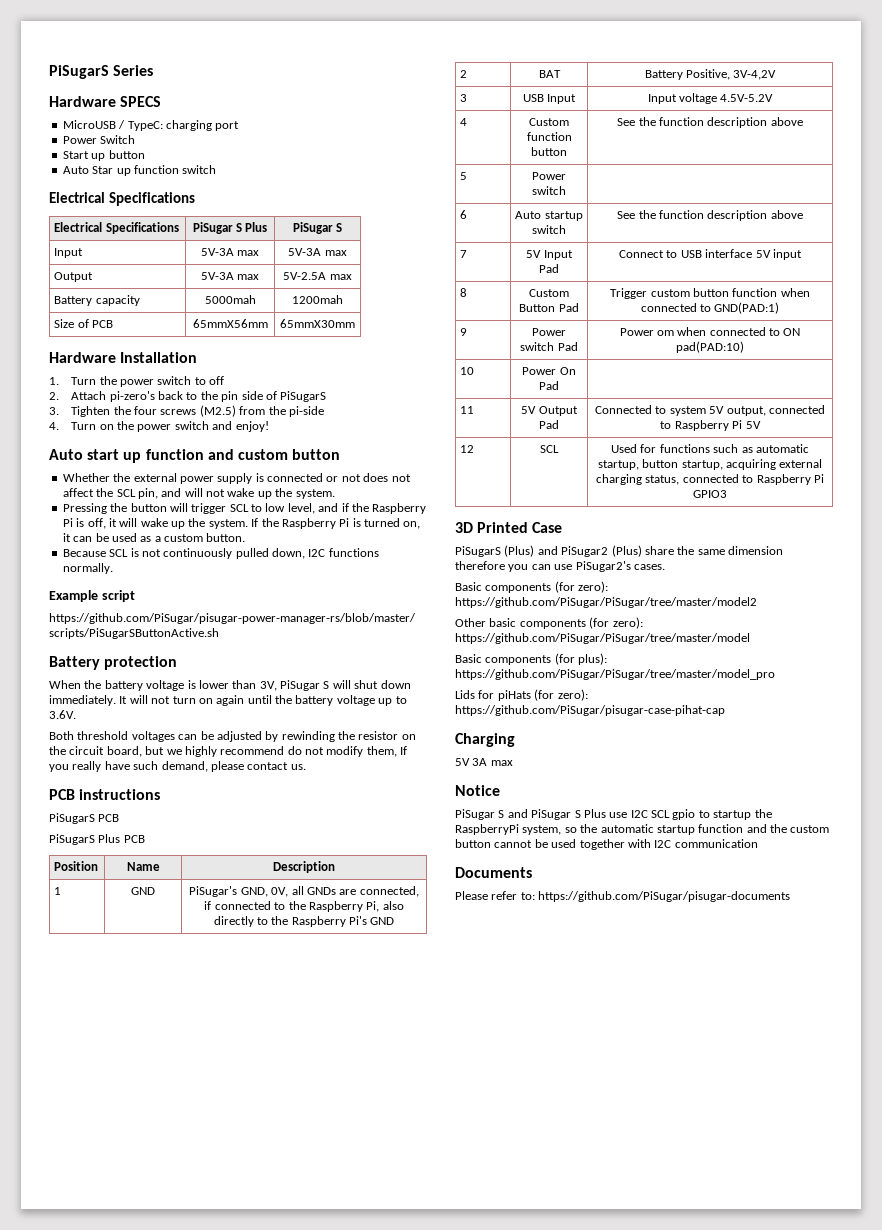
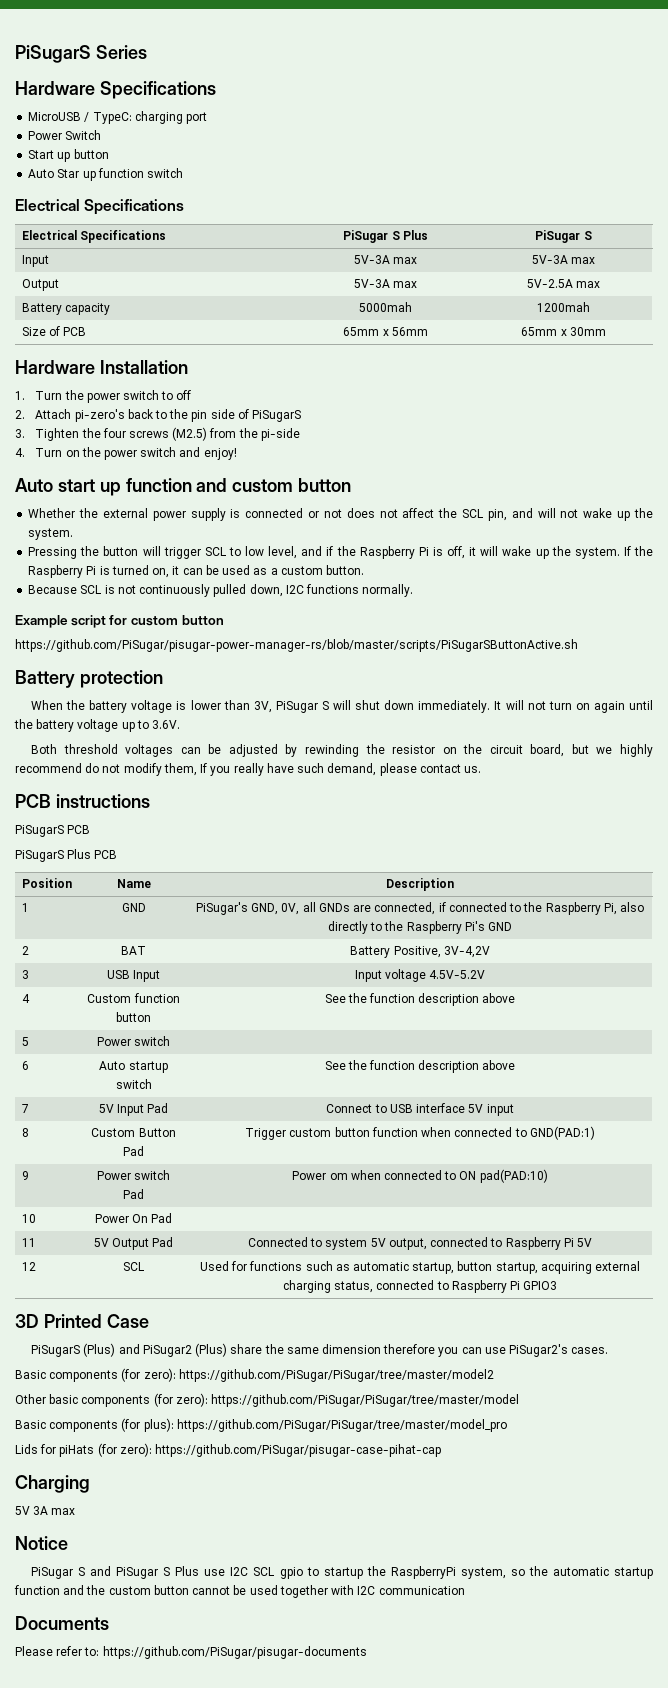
- Hardware SPECS
+ Hardware Specifications
- Size of PCB | 65mmX56mm | 65mmX30mm
+ Size of PCB | 65mm x 56mm | 65mm x 30mm
- Example script
+ Example script for custom button

